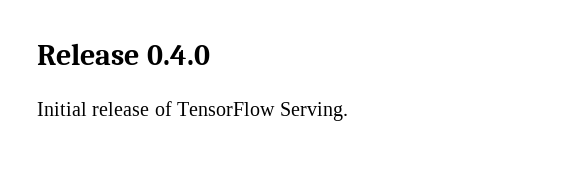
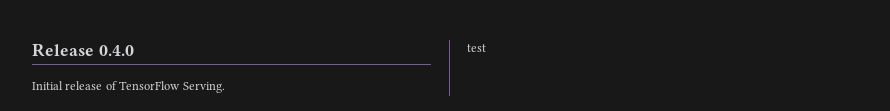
+ test

